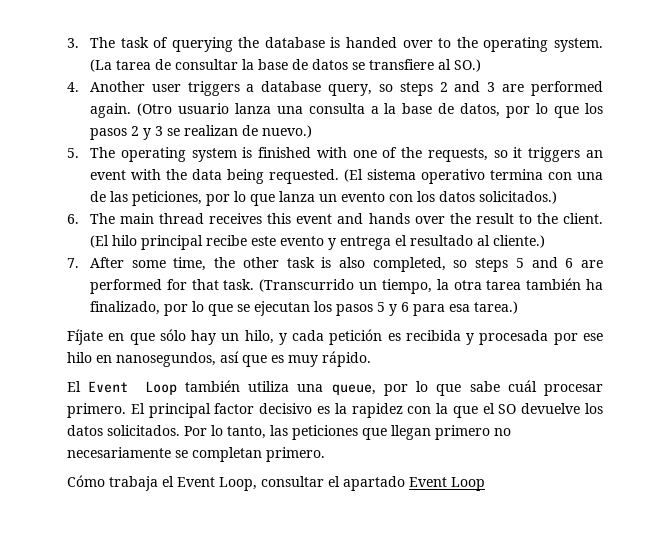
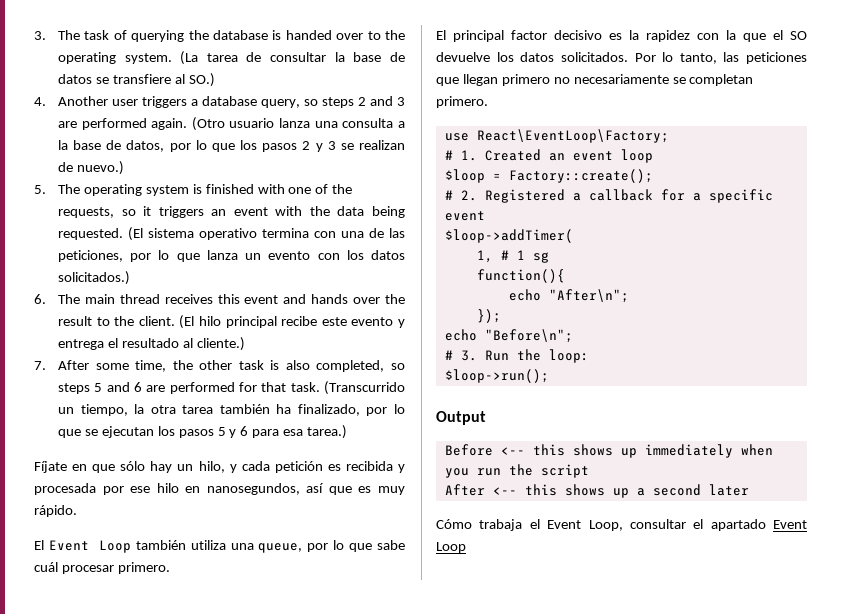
- El Event Loop también utiliza una queue, por lo que sabe cuál procesar primero. El principal factor decisivo es la rapidez con la que el SO devuelve los datos solicitados.
+ El Event Loop también utiliza una queue, por lo que sabe cuál procesar primero.
+ El principal factor decisivo es la rapidez con la que el SO devuelve los datos solicitados.
+ use React\EventLoop\Factory;
+ # 1. Created an event loop
+ $loop = Factory::create();
+ # 2. Registered a callback for a specific event
+ $loop->addTimer(
+ 1, # 1 sg
+ function(){
+ echo "After\n";
+ });
+ echo "Before\n";
+ # 3. Run the loop:
+ $loop->run();
+ Output
+ Before <-- this shows up immediately when you run the script
+ After <-- this shows up a second later

